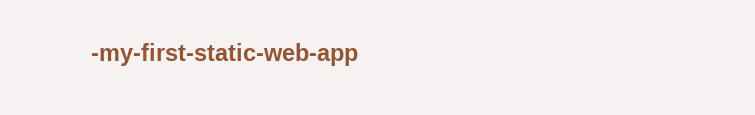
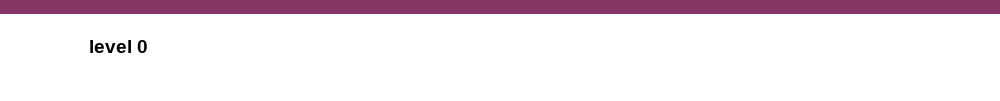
- -my-first-static-web-app
+ level 0

